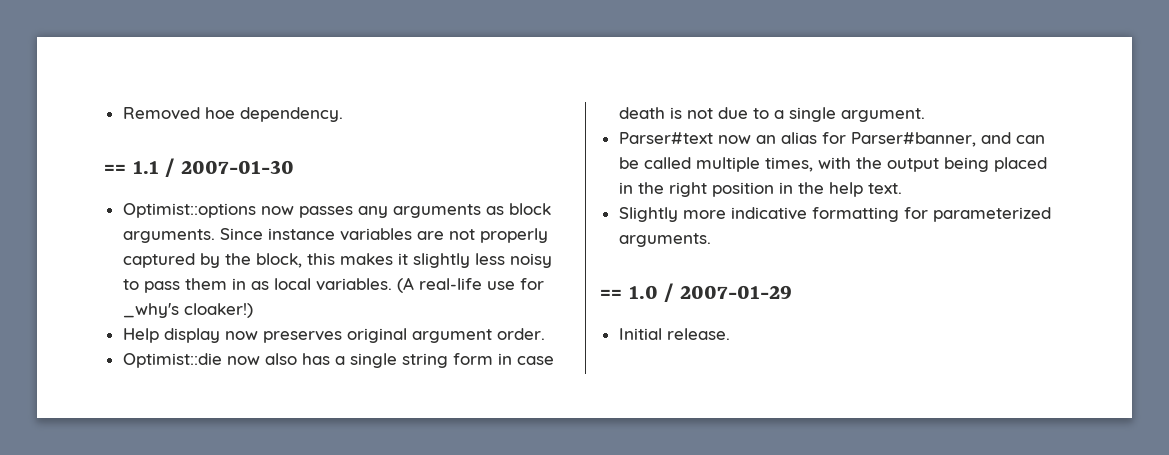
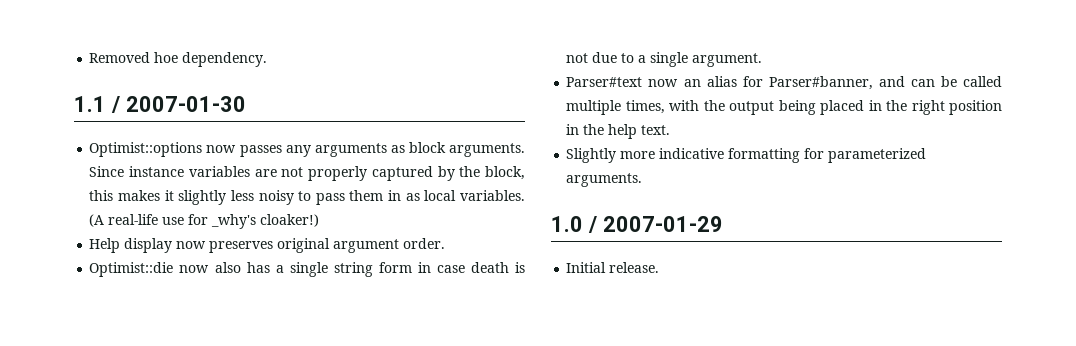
- == 1.1 / 2007-01-30
+ 1.1 / 2007-01-30
- == 1.0 / 2007-01-29
+ 1.0 / 2007-01-29

